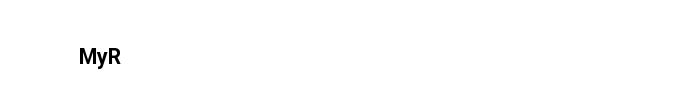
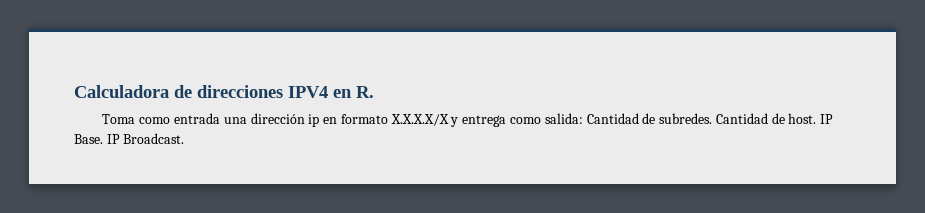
- MyR
+ Calculadora de direcciones IPV4 en R.
+ Toma como entrada una dirección ip en formato X.X.X.X/X y entrega como salida: Cantidad de subredes. Cantidad de host. IP Base. IP Broadcast.

